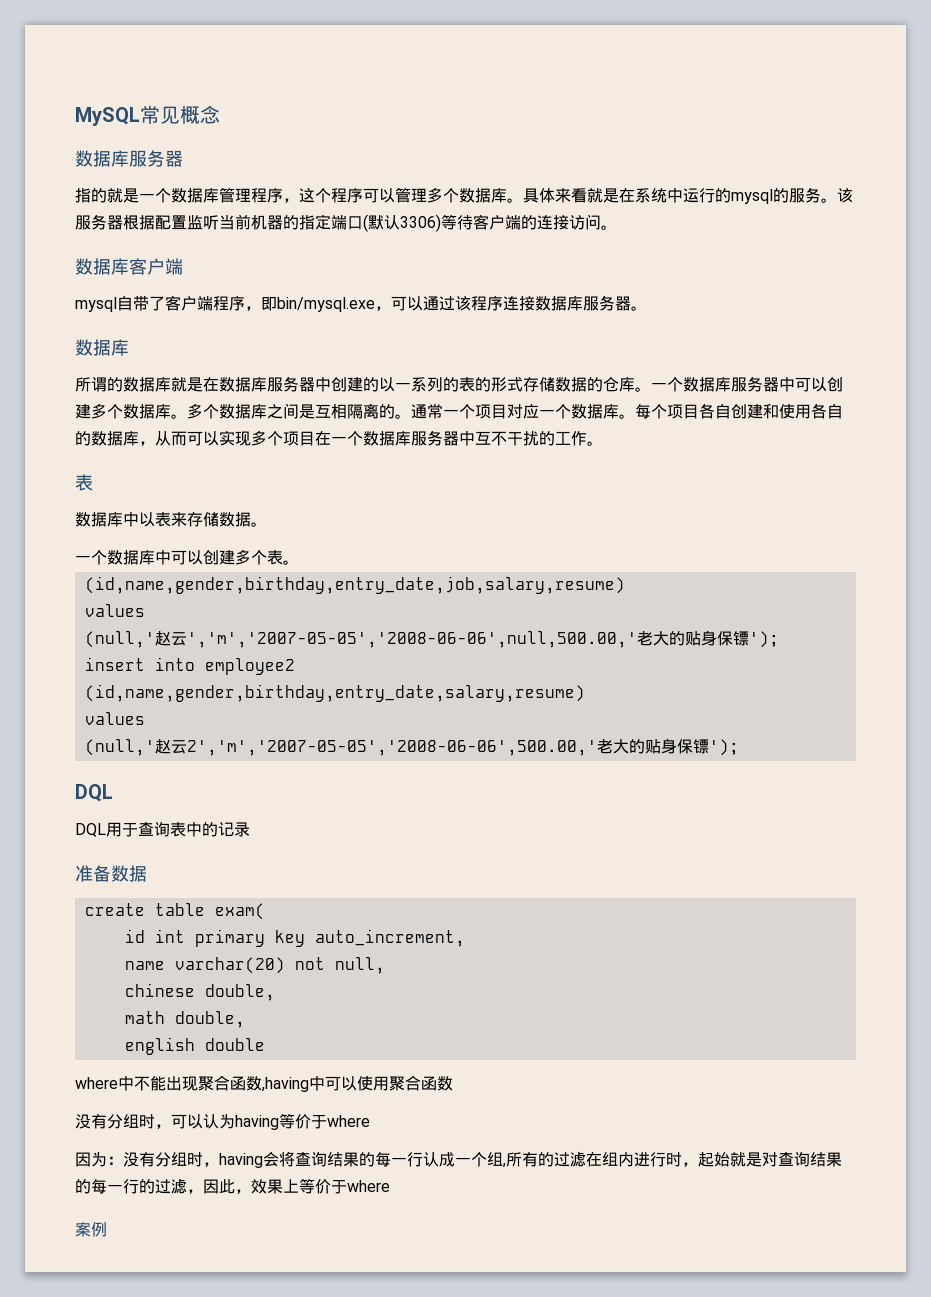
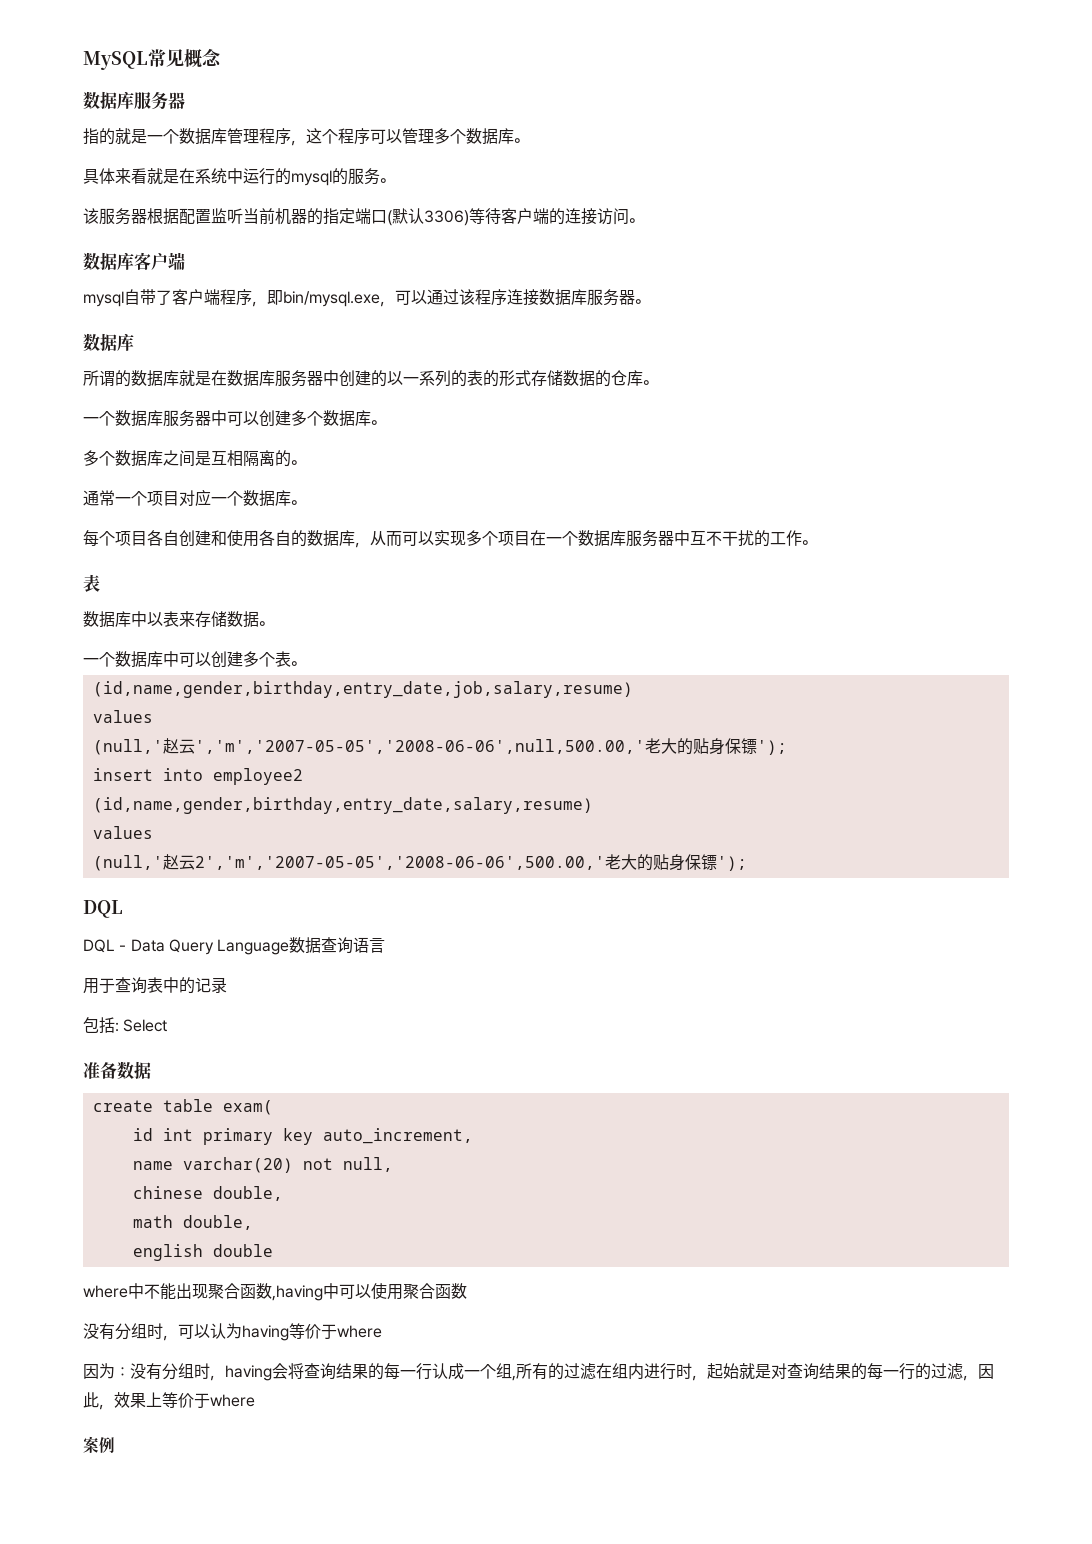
- 指的就是一个数据库管理程序，这个程序可以管理多个数据库。具体来看就是在系统中运行的mysql的服务。该服务器根据配置监听当前机器的指定端口(默认3306)等待客户端的连接访问。
+ 指的就是一个数据库管理程序，这个程序可以管理多个数据库。
+ 具体来看就是在系统中运行的mysql的服务。
+ 该服务器根据配置监听当前机器的指定端口(默认3306)等待客户端的连接访问。
- 所谓的数据库就是在数据库服务器中创建的以一系列的表的形式存储数据的仓库。一个数据库服务器中可以创建多个数据库。多个数据库之间是互相隔离的。通常一个项目对应一个数据库。每个项目各自创建和使用各自的数据库，从而可以实现多个项目在一个数据库服务器中互不干扰的工作。
+ 所谓的数据库就是在数据库服务器中创建的以一系列的表的形式存储数据的仓库。
+ 一个数据库服务器中可以创建多个数据库。
+ 多个数据库之间是互相隔离的。
+ 通常一个项目对应一个数据库。
+ 每个项目各自创建和使用各自的数据库，从而可以实现多个项目在一个数据库服务器中互不干扰的工作。
- DQL用于查询表中的记录
+ DQL - Data Query Language数据查询语言
+ 用于查询表中的记录
+ 包括: Select

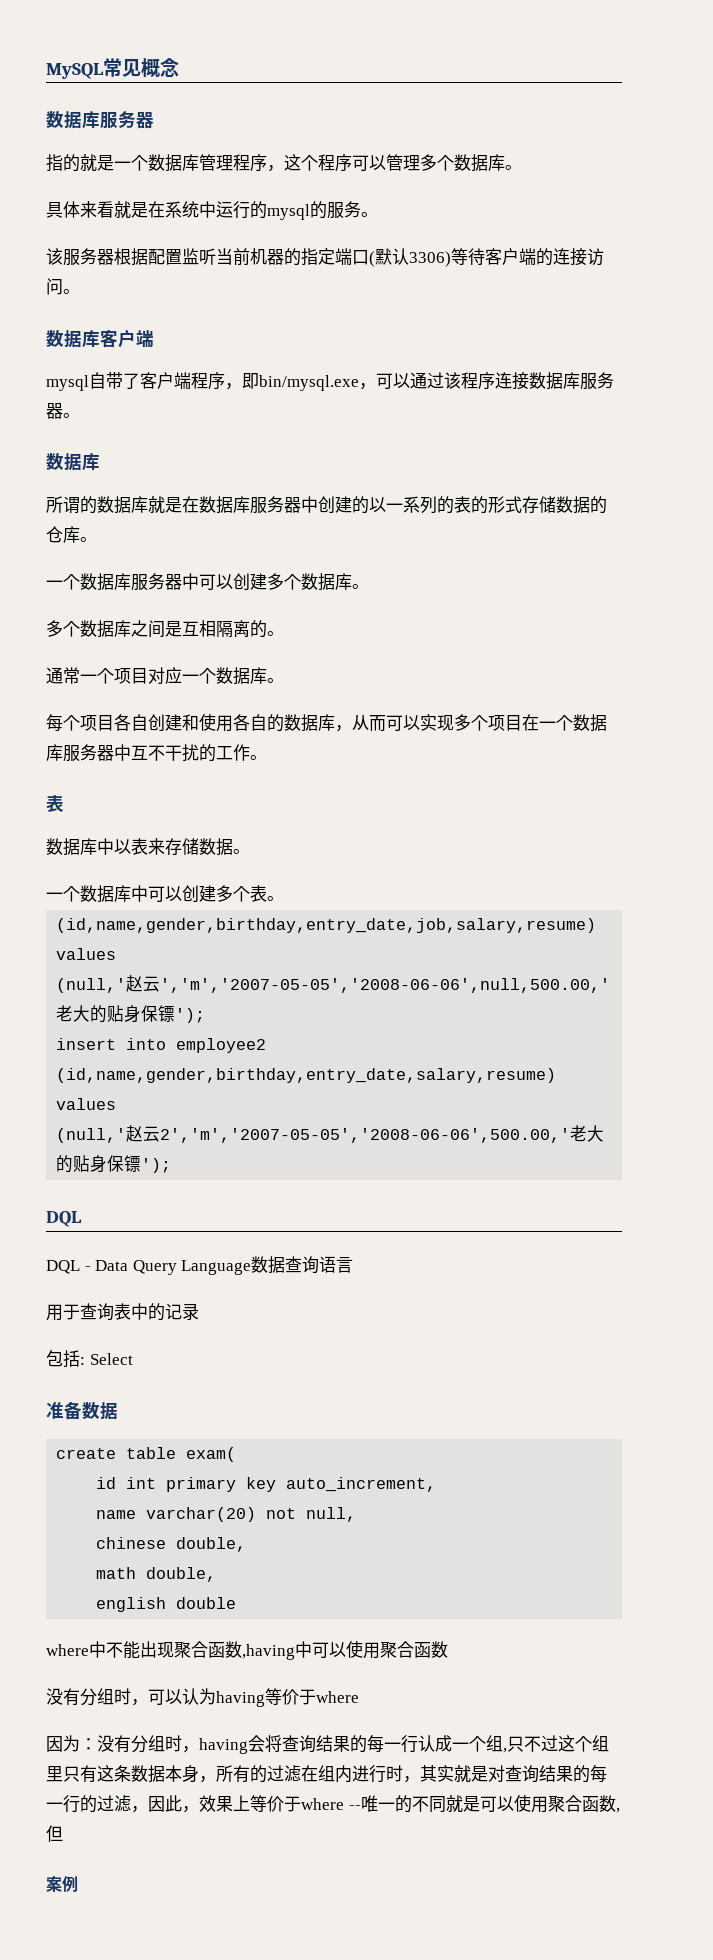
- 因为：没有分组时，having会将查询结果的每一行认成一个组,所有的过滤在组内进行时，起始就是对查询结果的每一行的过滤，因此，效果上等价于where
+ 因为：没有分组时，having会将查询结果的每一行认成一个组,只不过这个组里只有这条数据本身，所有的过滤在组内进行时，其实就是对查询结果的每一行的过滤，因此，效果上等价于where --唯一的不同就是可以使用聚合函数,但

